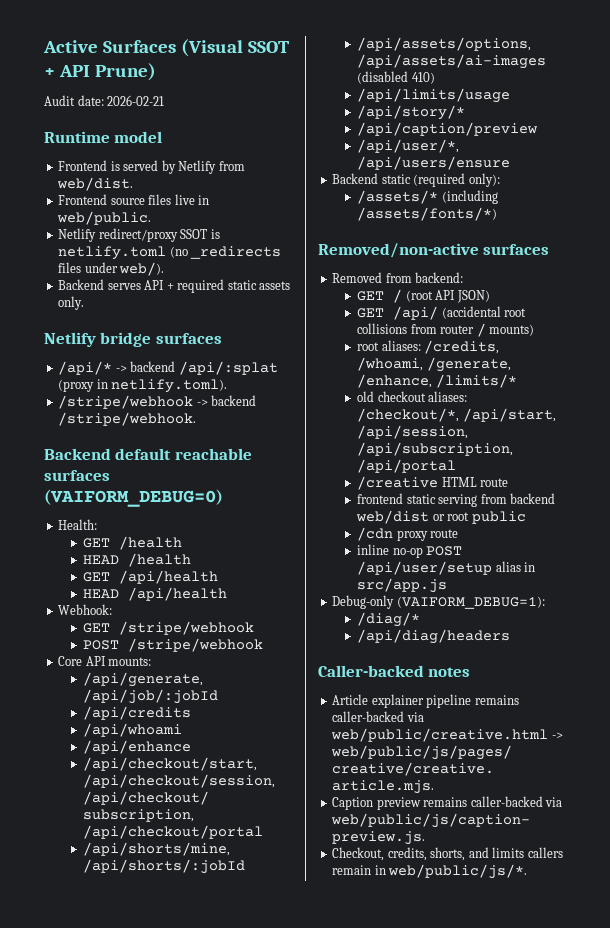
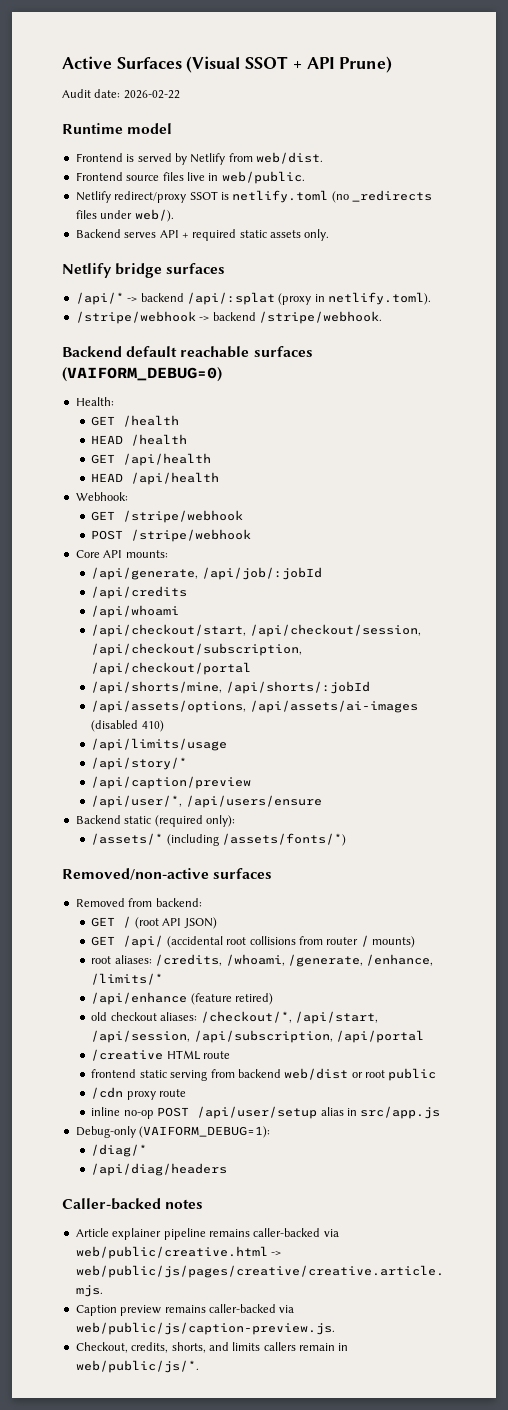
- Audit date: 2026-02-21
+ Audit date: 2026-02-22
- /api/enhance
+ /api/enhance (feature retired)

